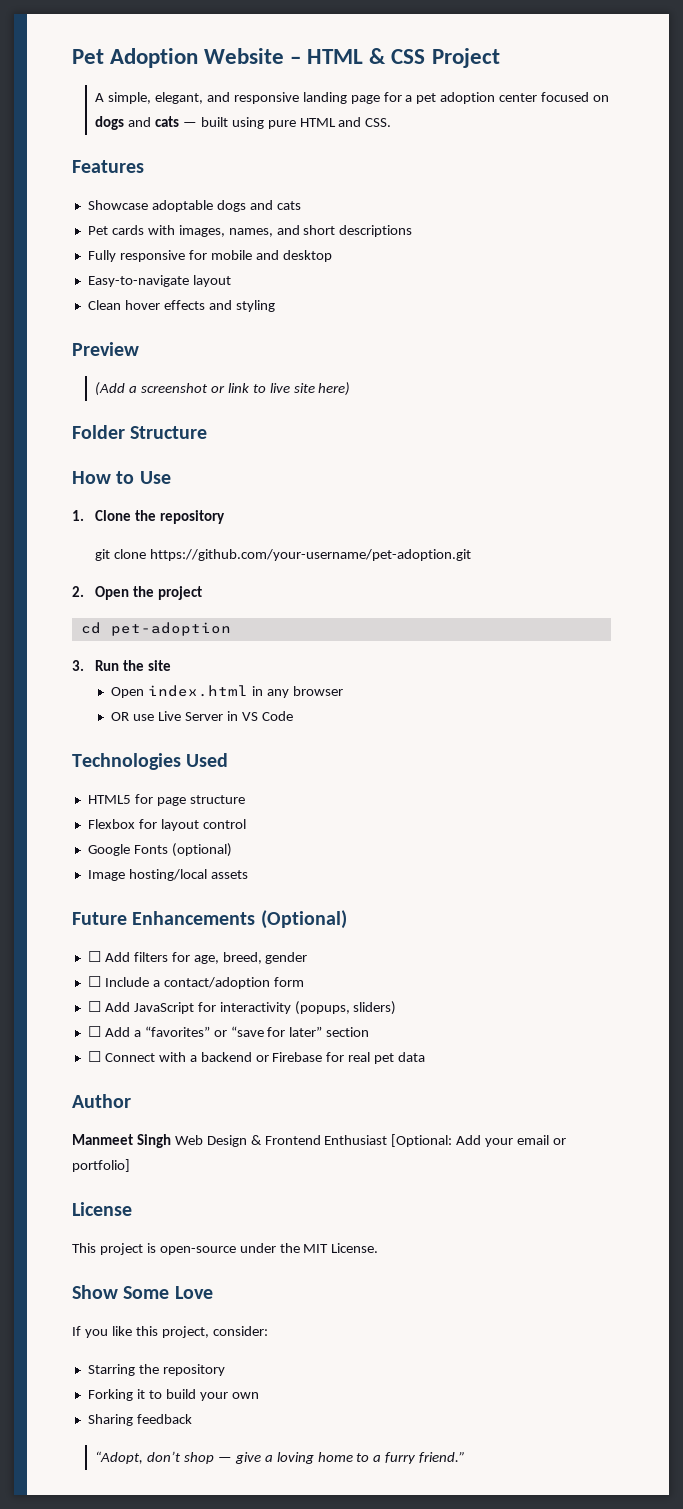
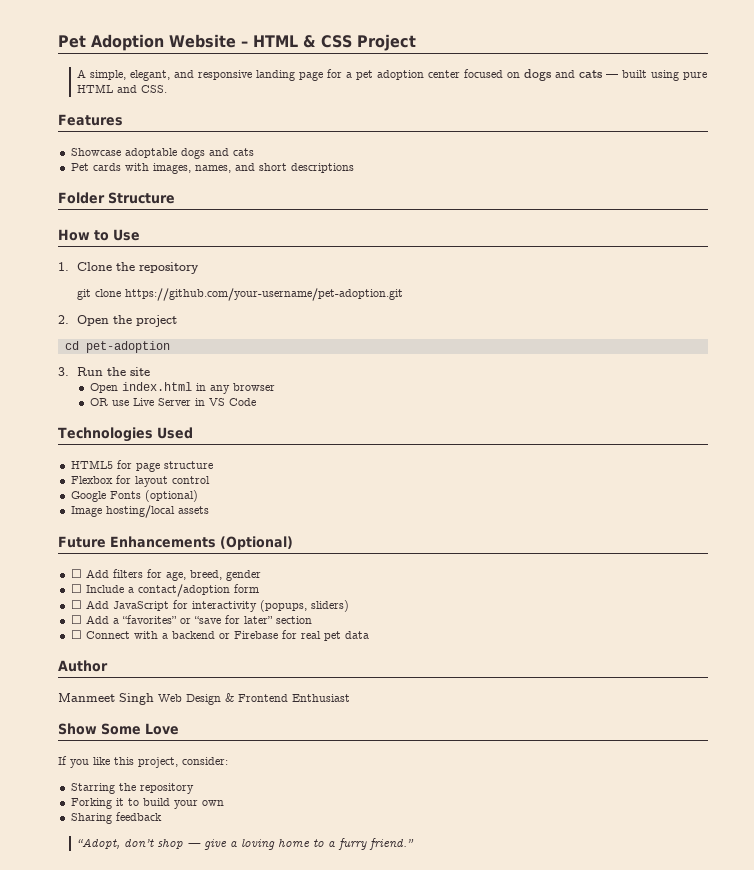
- Fully responsive for mobile and desktop
- Easy-to-navigate layout
- Clean hover effects and styling
- Preview
- (Add a screenshot or link to live site here)
- Manmeet Singh Web Design & Frontend Enthusiast [Optional: Add your email or portfolio]
- License
- This project is open-source under the MIT License.
+ Manmeet Singh Web Design & Frontend Enthusiast

